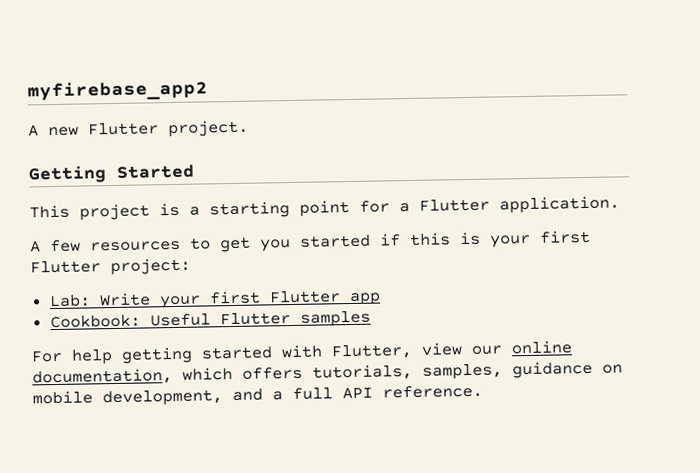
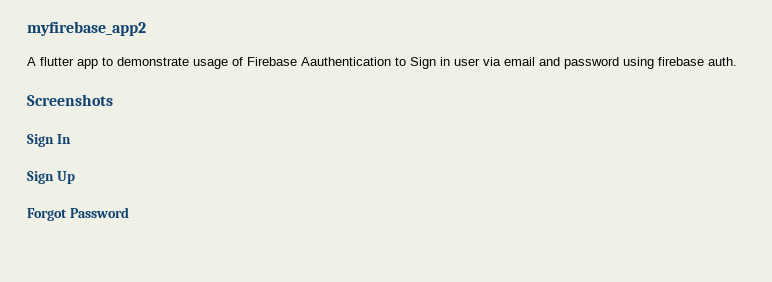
- A new Flutter project.
- Getting Started
- This project is a starting point for a Flutter application.
- A few resources to get you started if this is your first Flutter project:
- Lab: Write your first Flutter app
- Cookbook: Useful Flutter samples
- For help getting started with Flutter, view our online documentation, which offers tutorials, samples, guidance on mobile development, and a full API reference.
+ A flutter app to demonstrate usage of Firebase Aauthentication to Sign in user via email and password using firebase auth.
+ Screenshots
+ Sign In
+ Sign Up
+ Forgot Password

